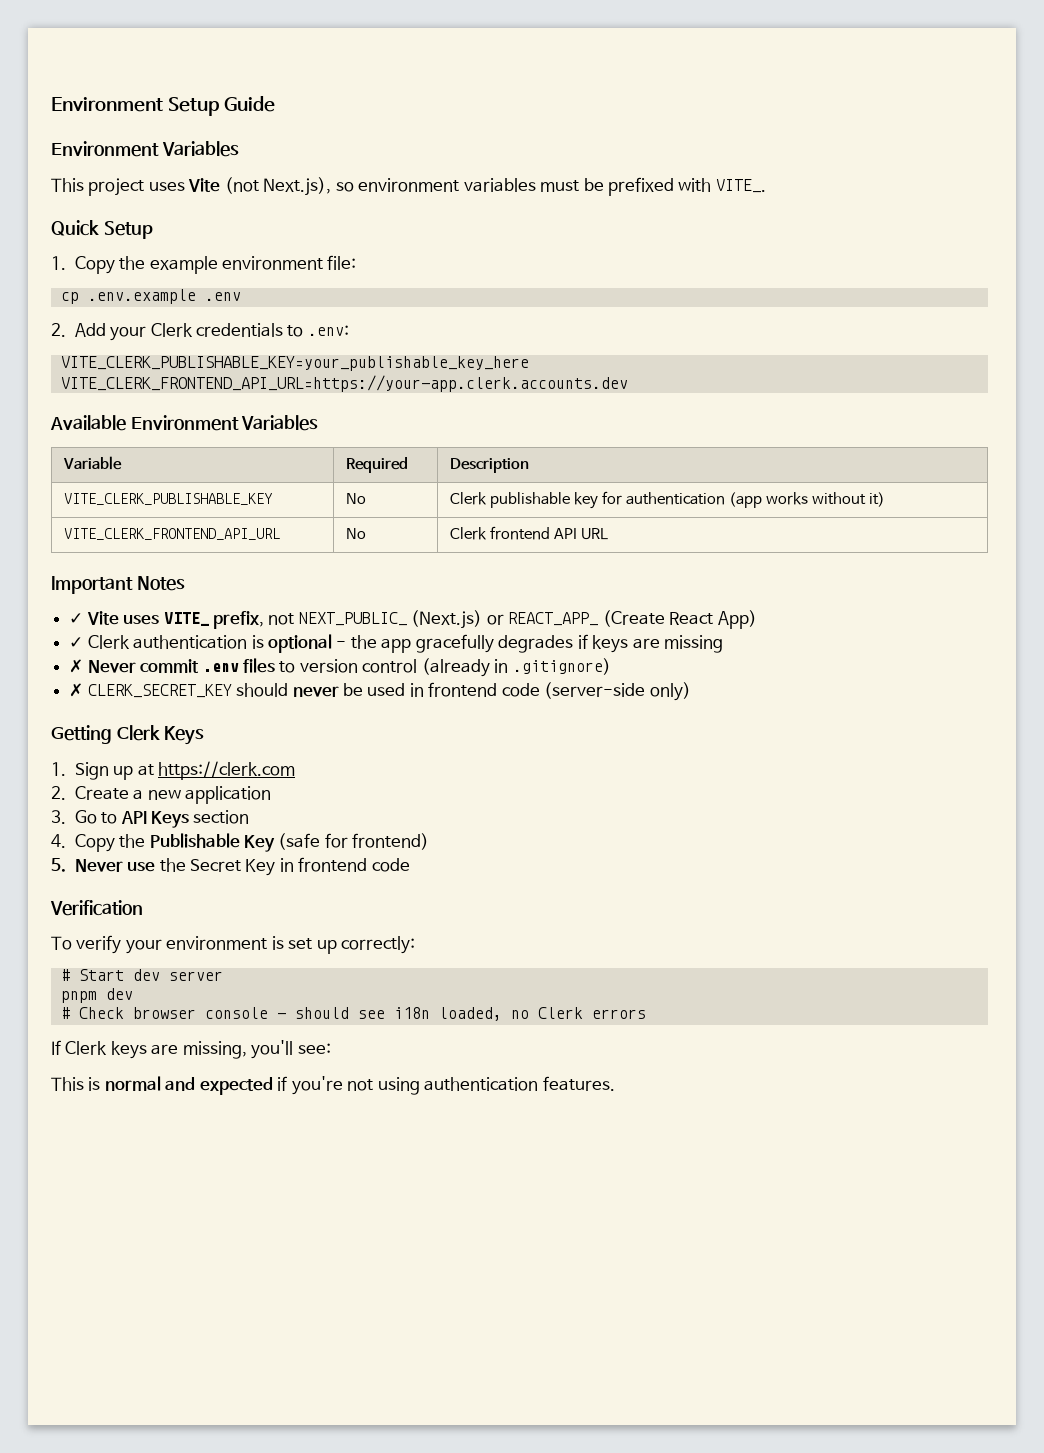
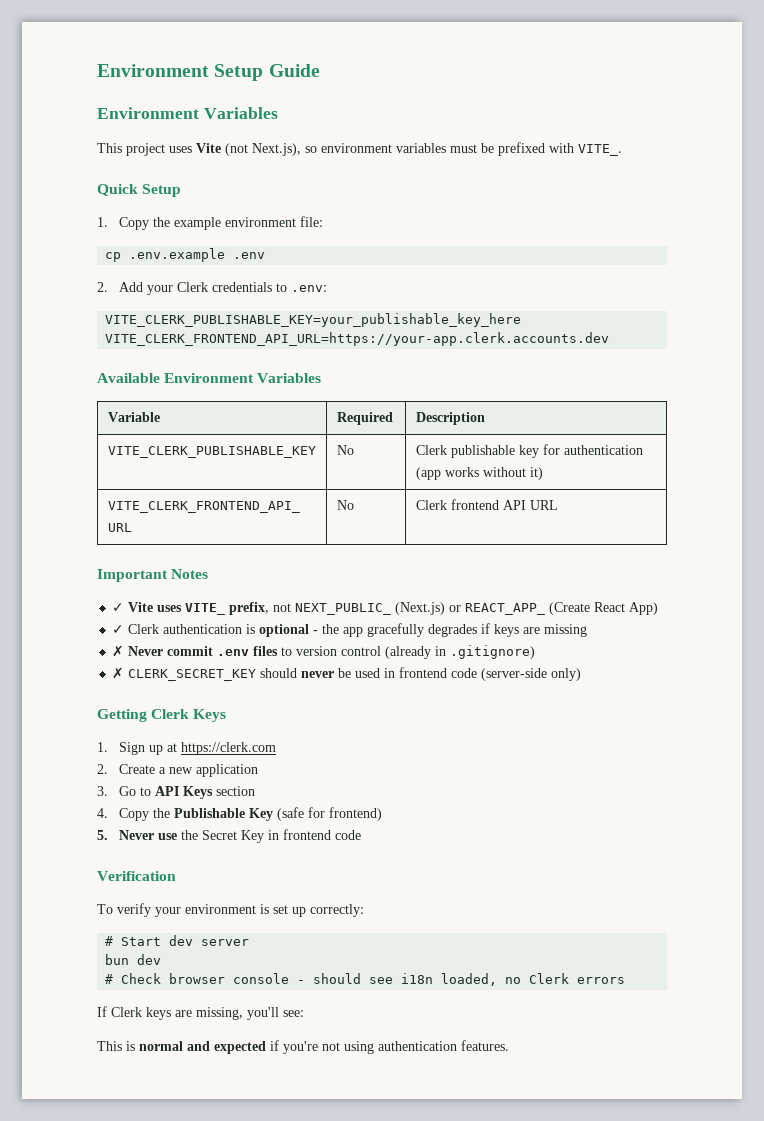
- pnpm dev
+ bun dev

